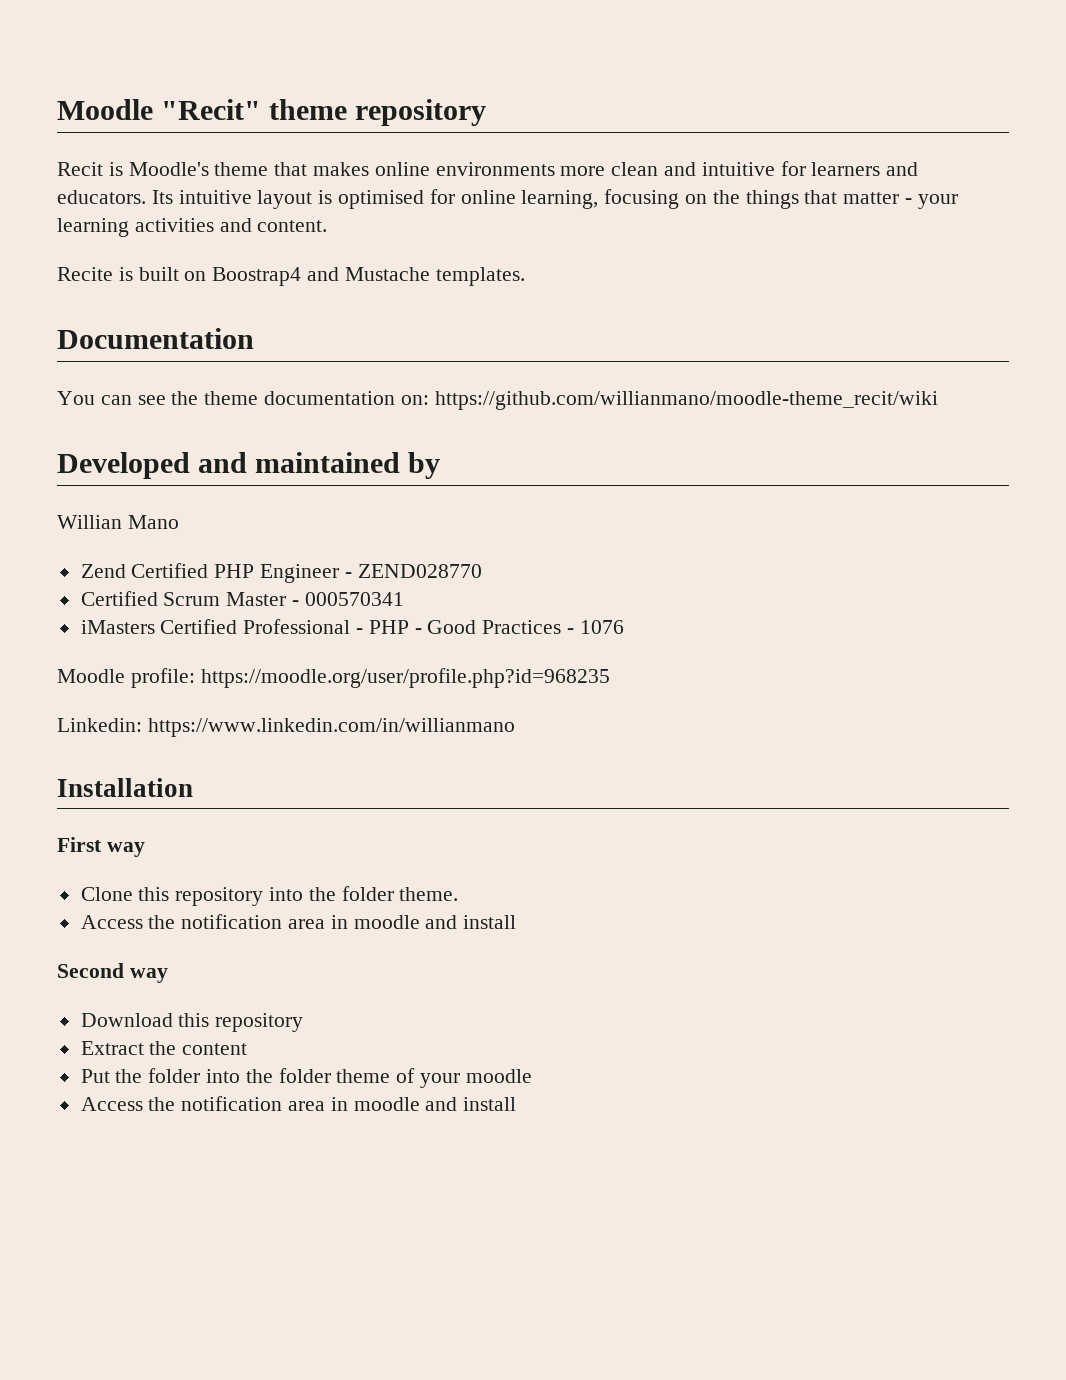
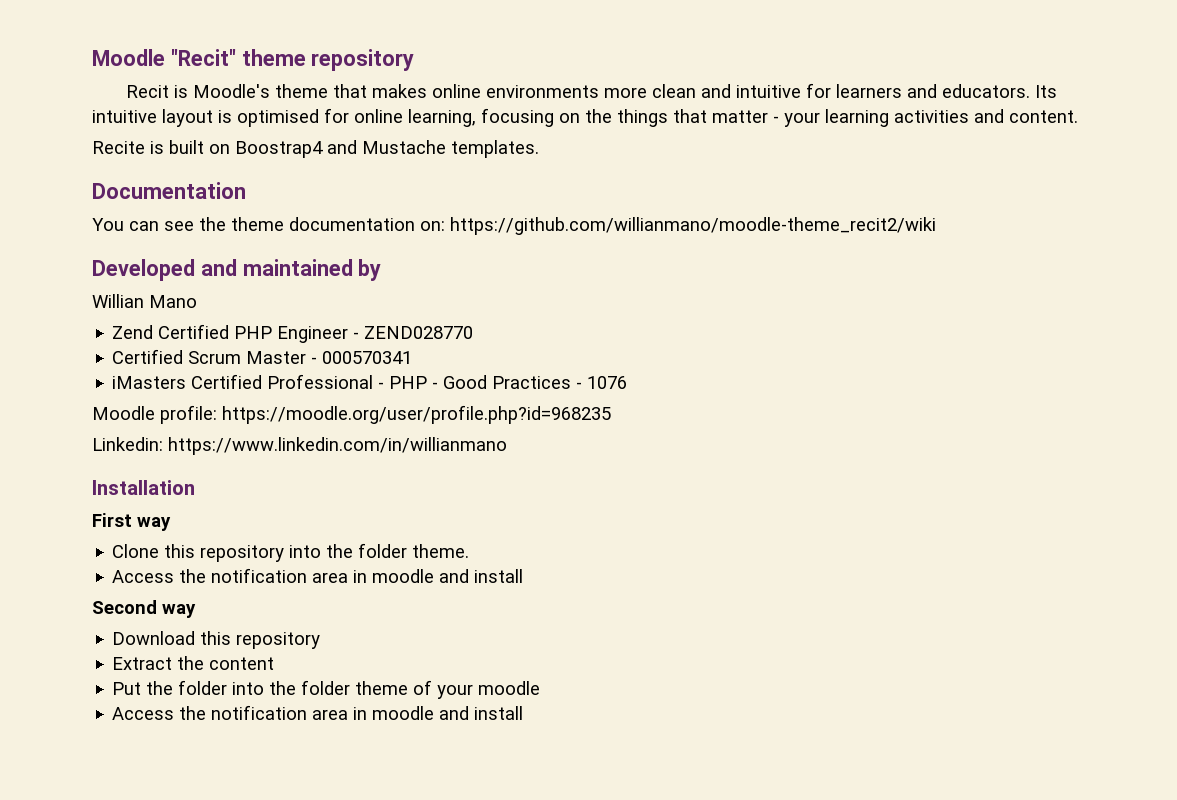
- You can see the theme documentation on: https://github.com/willianmano/moodle-theme_recit/wiki
+ You can see the theme documentation on: https://github.com/willianmano/moodle-theme_recit2/wiki

